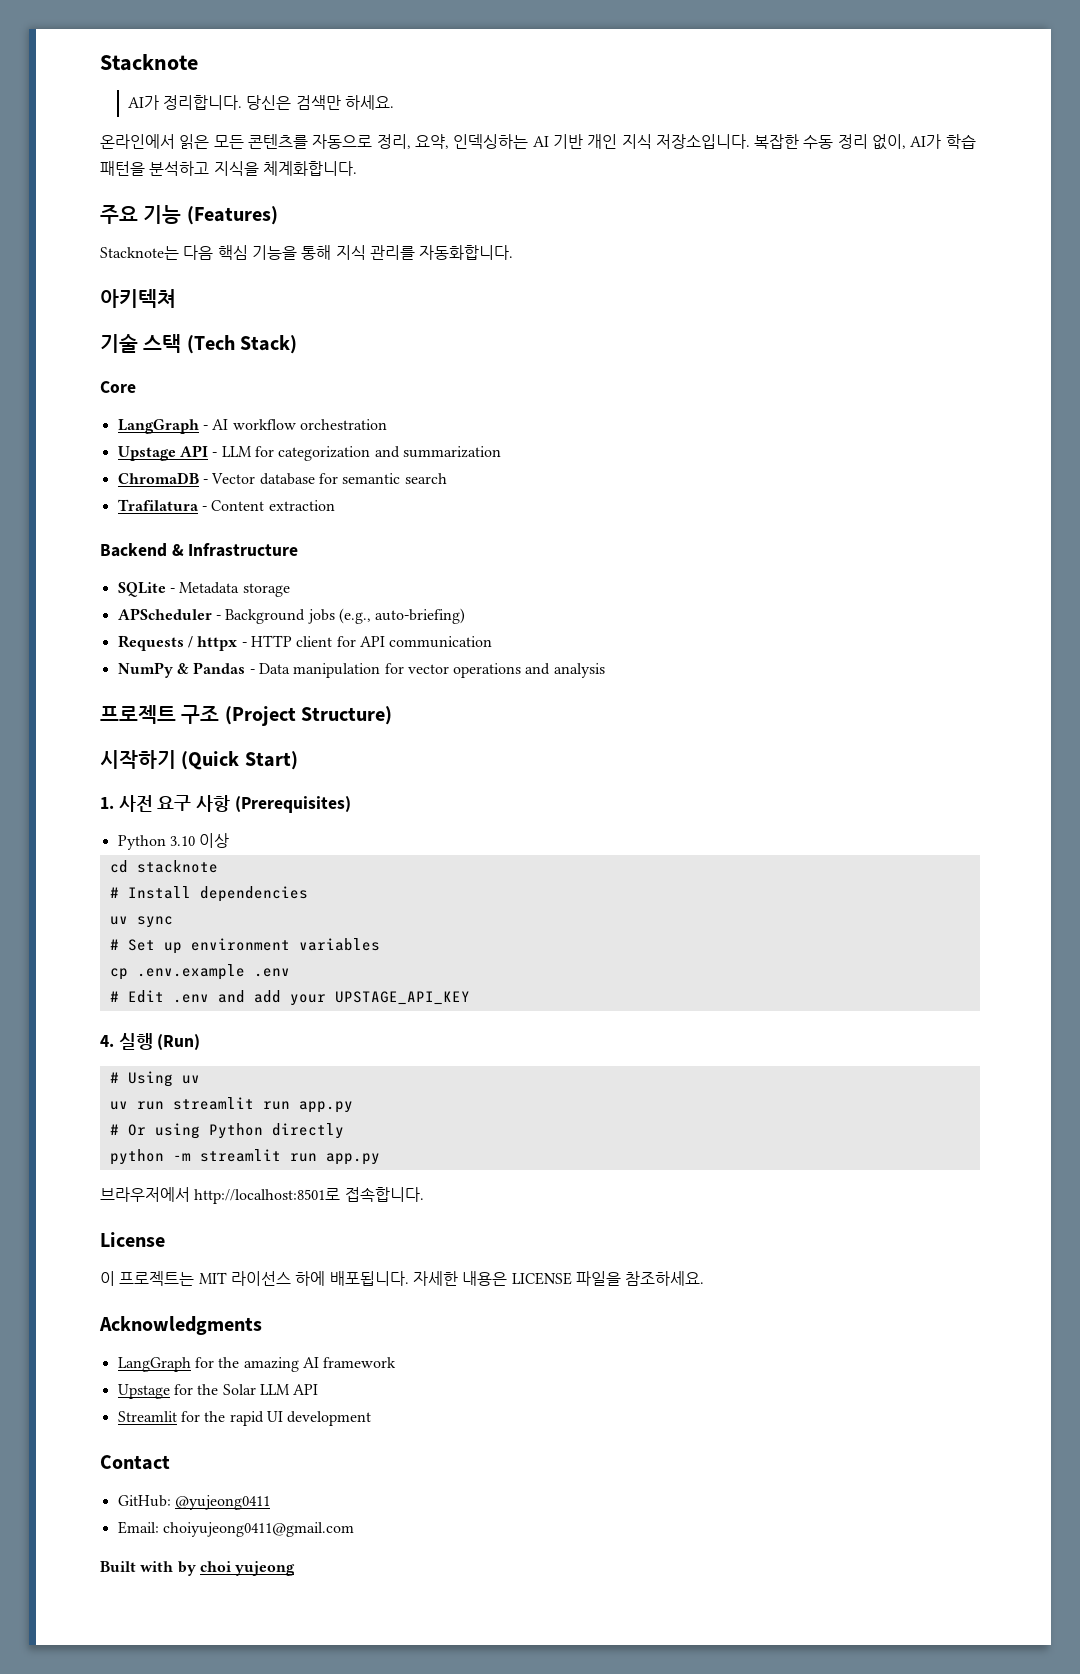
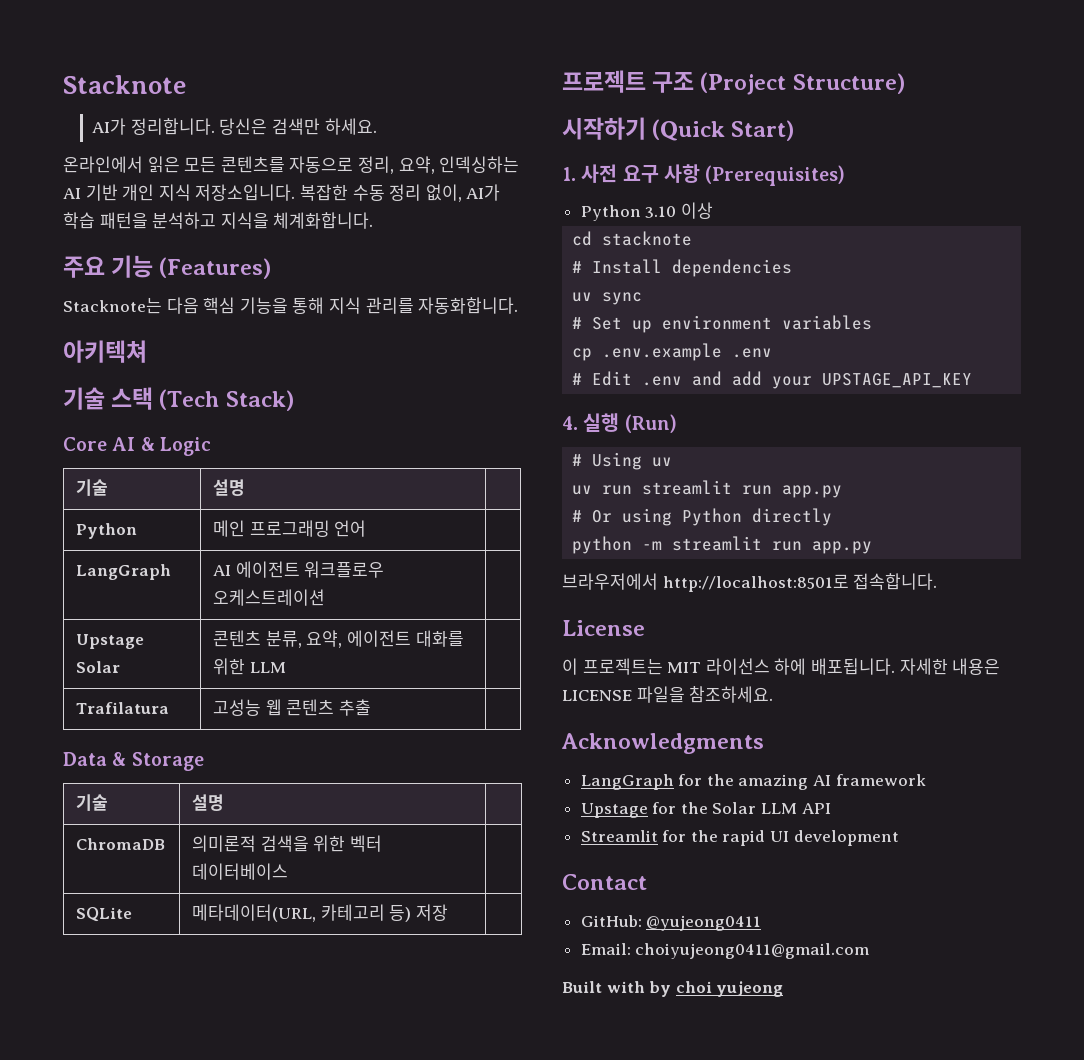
- Core
- LangGraph - AI workflow orchestration
- Upstage API - LLM for categorization and summarization
- ChromaDB - Vector database for semantic search
- Trafilatura - Content extraction
- Backend & Infrastructure
- SQLite - Metadata storage
- APScheduler - Background jobs (e.g., auto-briefing)
- Requests / httpx - HTTP client for API communication
- NumPy & Pandas - Data manipulation for vector operations and analysis
+ Core AI & Logic
+ 기술 | 설명 |
+ Python | 메인 프로그래밍 언어 |
+ LangGraph | AI 에이전트 워크플로우 오케스트레이션 |
+ Upstage Solar | 콘텐츠 분류, 요약, 에이전트 대화를 위한 LLM |
+ Trafilatura | 고성능 웹 콘텐츠 추출 |
+ Data & Storage
+ 기술 | 설명 |
+ ChromaDB | 의미론적 검색을 위한 벡터 데이터베이스 |
+ SQLite | 메타데이터(URL, 카테고리 등) 저장 |

